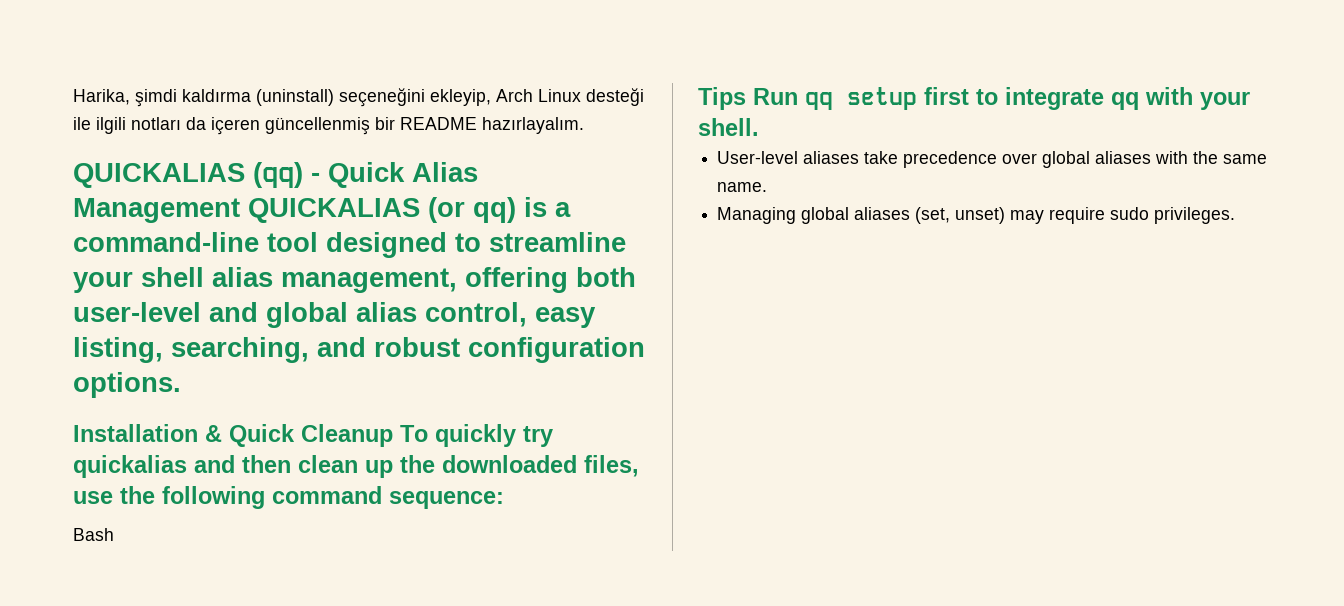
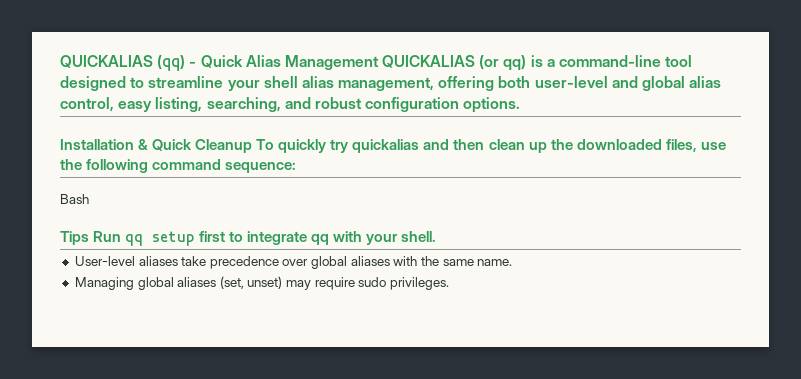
- Harika, şimdi kaldırma (uninstall) seçeneğini ekleyip, Arch Linux desteği ile ilgili notları da içeren güncellenmiş bir README hazırlayalım.

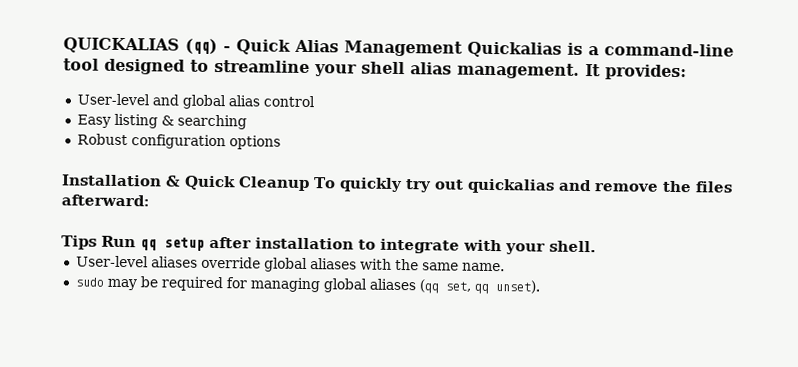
- QUICKALIAS (qq) - Quick Alias Management QUICKALIAS (or qq) is a command-line tool designed to streamline your shell alias management, offering both user-level and global alias control, easy listing, searching, and robust configuration options.
+ QUICKALIAS (qq) - Quick Alias Management Quickalias is a command-line tool designed to streamline your shell alias management. It provides:
+ User-level and global alias control
+ Easy listing & searching
+ Robust configuration options
- Installation & Quick Cleanup To quickly try quickalias and then clean up the downloaded files, use the following command sequence:
- Bash
+ Installation & Quick Cleanup To quickly try out quickalias and remove the files afterward:
- Tips Run qq setup first to integrate qq with your shell.
+ Tips Run qq setup after installation to integrate with your shell.
- User-level aliases take precedence over global aliases with the same name.
+ User-level aliases override global aliases with the same name.
- Managing global aliases (set, unset) may require sudo privileges.
+ sudo may be required for managing global aliases (qq set, qq unset).

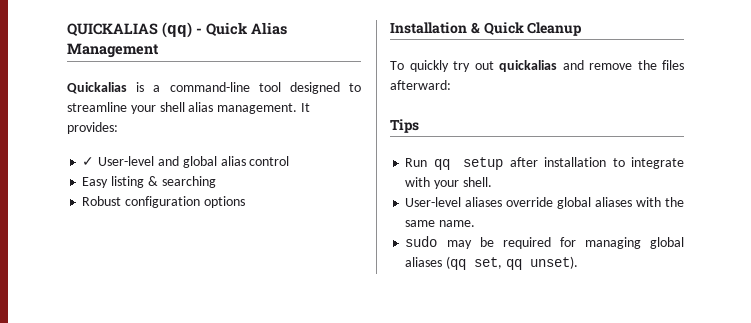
- QUICKALIAS (qq) - Quick Alias Management Quickalias is a command-line tool designed to streamline your shell alias management.
+ QUICKALIAS (qq) - Quick Alias Management
+ Quickalias is a command-line tool designed to streamline your shell alias management.
- User-level and global alias control
+ ✓ User-level and global alias control
- Installation & Quick Cleanup To quickly try out quickalias and remove the files afterward:
+ Installation & Quick Cleanup
+ To quickly try out quickalias and remove the files afterward:
- Tips Run qq setup after installation to integrate with your shell.
+ Tips
+ Run qq setup after installation to integrate with your shell.

